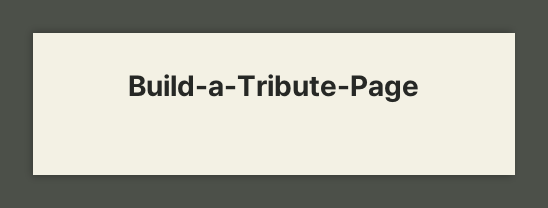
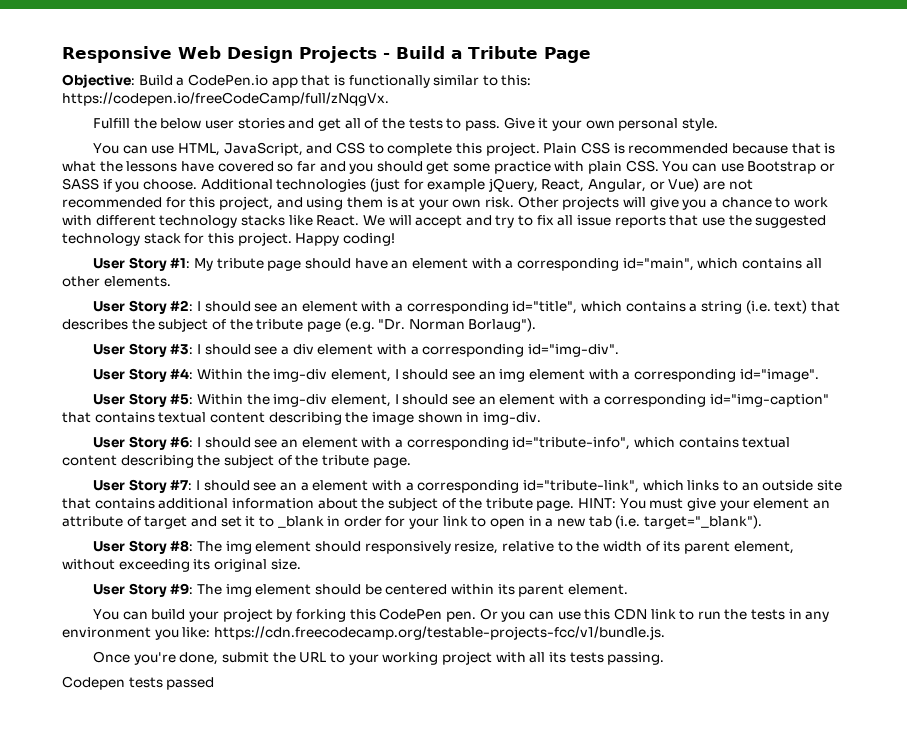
- Build-a-Tribute-Page
+ Responsive Web Design Projects - Build a Tribute Page
+ Objective: Build a CodePen.io app that is functionally similar to this: https://codepen.io/freeCodeCamp/full/zNqgVx.
+ Fulfill the below user stories and get all of the tests to pass. Give it your own personal style.
+ You can use HTML, JavaScript, and CSS to complete this project. Plain CSS is recommended because that is what the lessons have covered so far and you should get some practice with plain CSS. You can use Bootstrap or SASS if you choose. Additional technologies (just for example jQuery, React, Angular, or Vue) are not recommended for this project, and using them is at your own risk. Other projects will give you a chance to work with different technology stacks like React. We will accept and try to fix all issue reports that use the suggested technology stack for this project. Happy coding!
+ User Story #1: My tribute page should have an element with a corresponding id="main", which contains all other elements.
+ User Story #2: I should see an element with a corresponding id="title", which contains a string (i.e. text) that describes the subject of the tribute page (e.g. "Dr. Norman Borlaug").
+ User Story #3: I should see a div element with a corresponding id="img-div".
+ User Story #4: Within the img-div element, I should see an img element with a corresponding id="image".
+ User Story #5: Within the img-div element, I should see an element with a corresponding id="img-caption" that contains textual content describing the image shown in img-div.
+ User Story #6: I should see an element with a corresponding id="tribute-info", which contains textual content describing the subject of the tribute page.
+ User Story #7: I should see an a element with a corresponding id="tribute-link", which links to an outside site that contains additional information about the subject of the tribute page. HINT: You must give your element an attribute of target and set it to _blank in order for your link to open in a new tab (i.e. target="_blank").
+ User Story #8: The img element should responsively resize, relative to the width of its parent element, without exceeding its original size.
+ User Story #9: The img element should be centered within its parent element.
+ You can build your project by forking this CodePen pen. Or you can use this CDN link to run the tests in any environment you like: https://cdn.freecodecamp.org/testable-projects-fcc/v1/bundle.js.
+ Once you're done, submit the URL to your working project with all its tests passing.
+ Codepen tests passed

